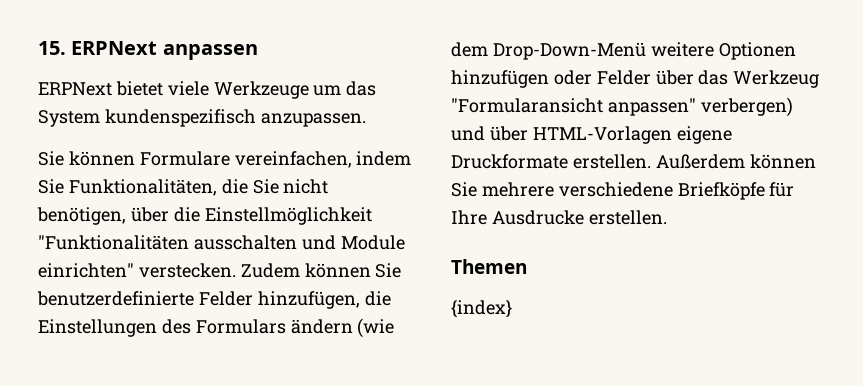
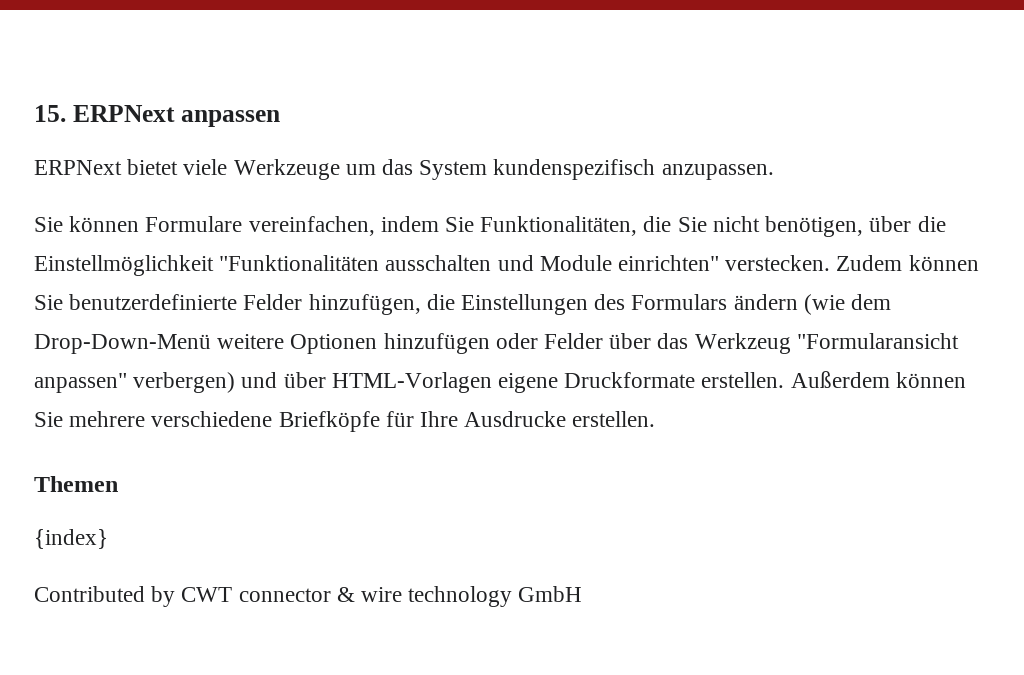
+ Contributed by CWT connector & wire technology GmbH

